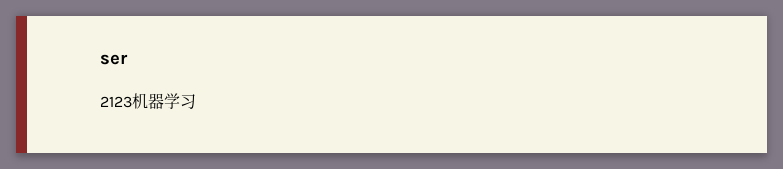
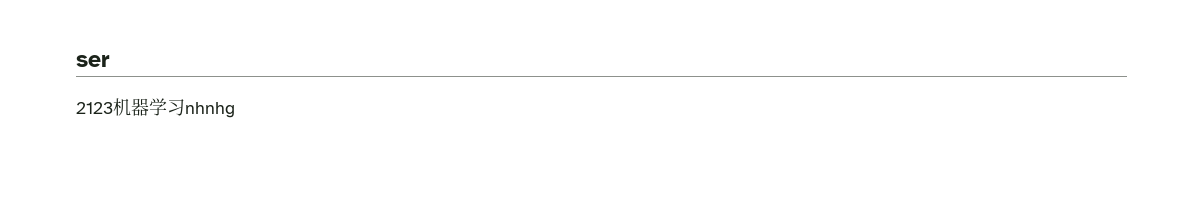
- 2123机器学习
+ 2123机器学习nhnhg

